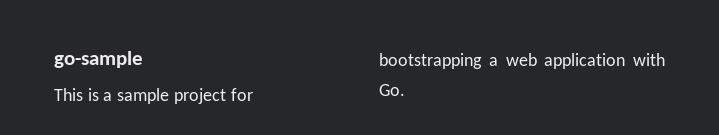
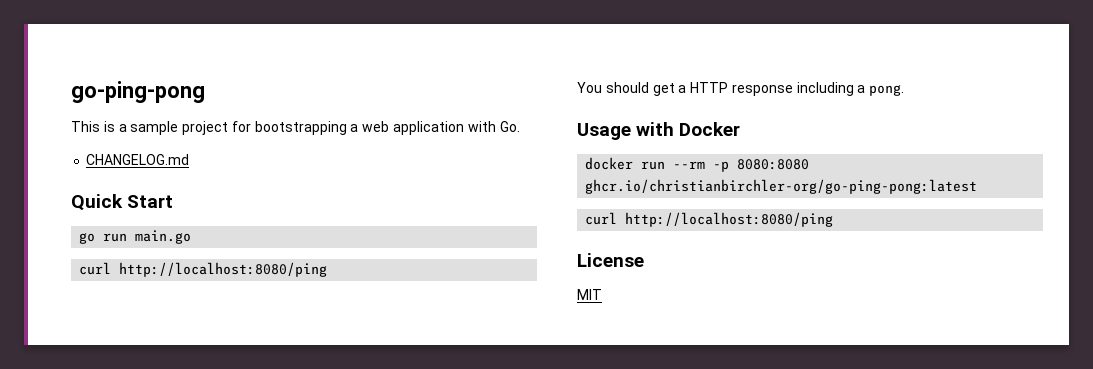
- go-sample
+ go-ping-pong
+ CHANGELOG.md
+ Quick Start
+ go run main.go
+ curl http://localhost:8080/ping
+ You should get a HTTP response including a pong.
+ Usage with Docker
+ docker run --rm -p 8080:8080 ghcr.io/christianbirchler-org/go-ping-pong:latest
+ curl http://localhost:8080/ping
+ License
+ MIT

